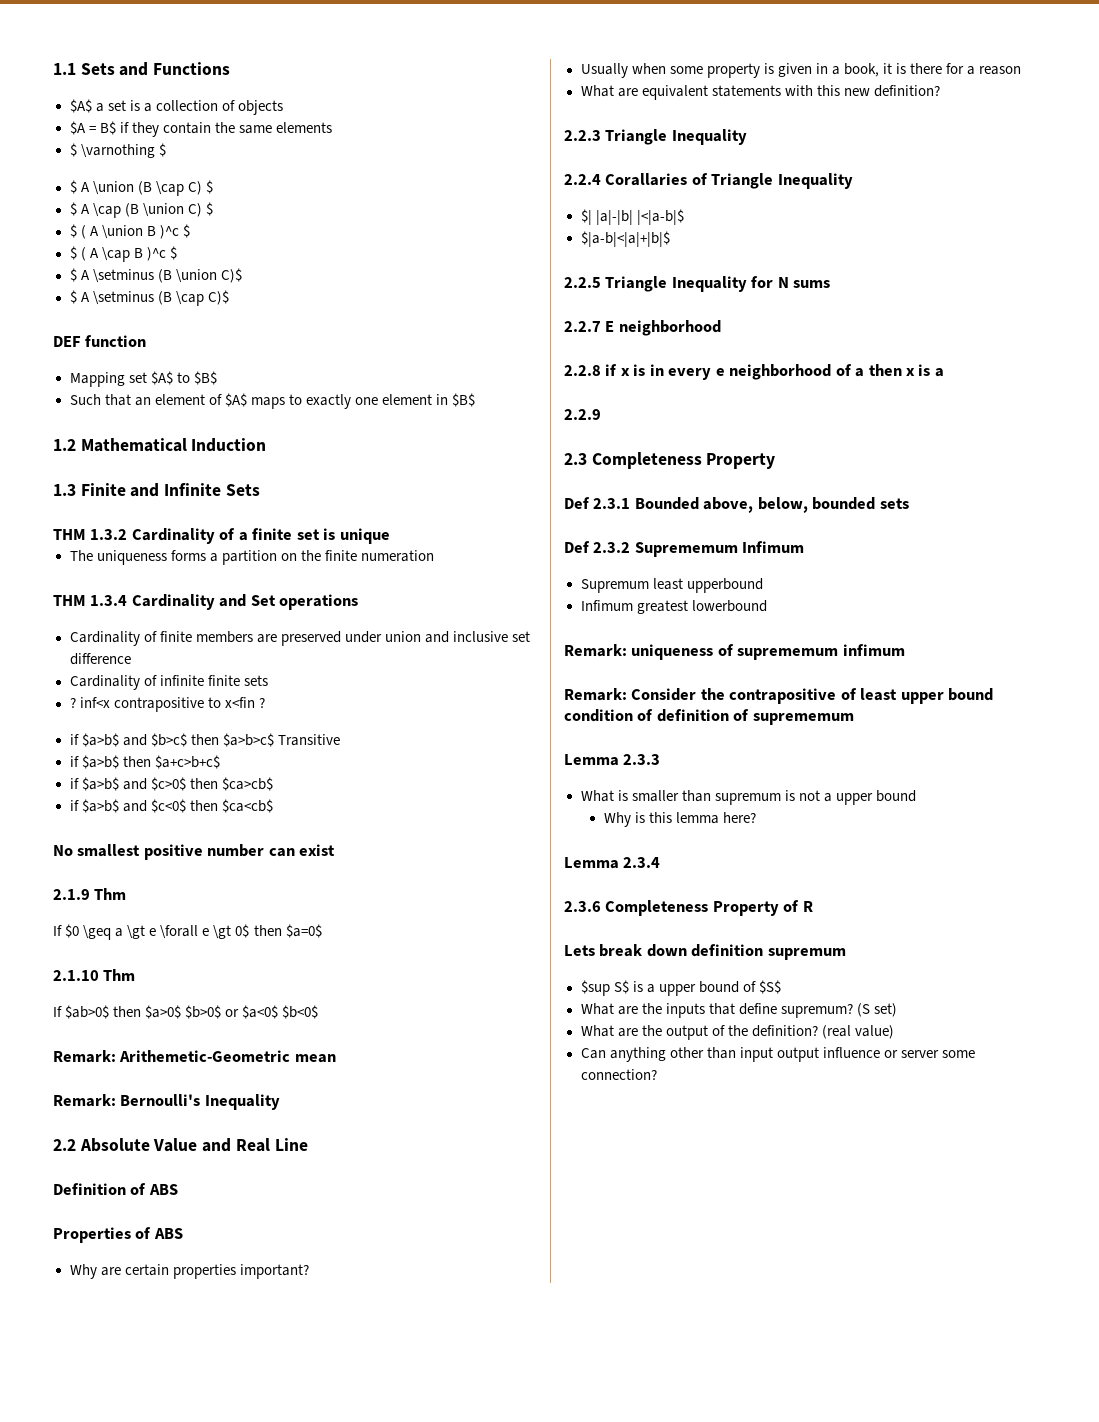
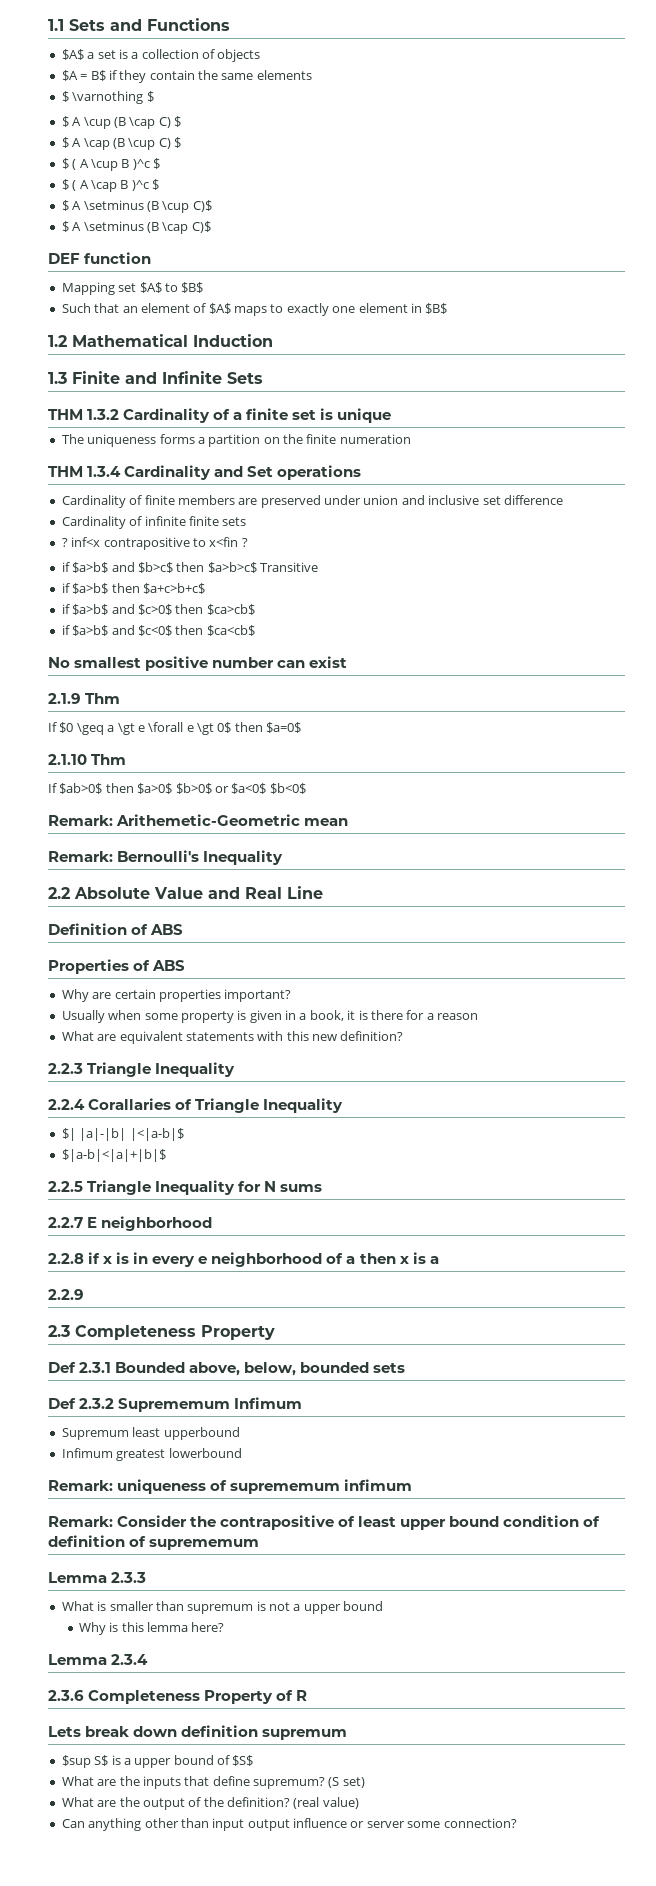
- $ A \union (B \cap C) $
+ $ A \cup (B \cap C) $
- $ A \cap (B \union C) $
+ $ A \cap (B \cup C) $
- $ ( A \union B )^c $
+ $ ( A \cup B )^c $
- $ A \setminus (B \union C)$
+ $ A \setminus (B \cup C)$

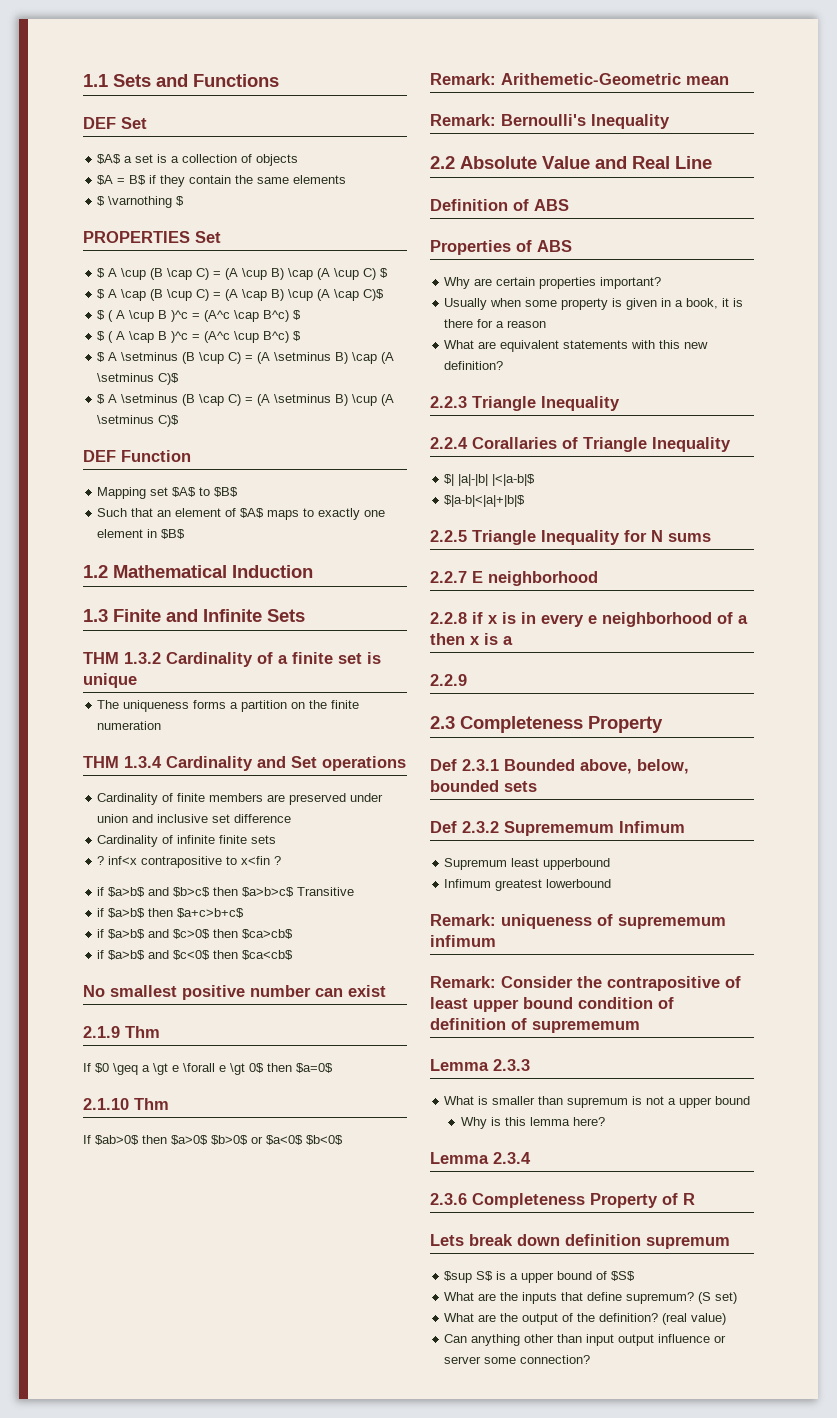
+ DEF Set
+ PROPERTIES Set
- $ A \cup (B \cap C) $
+ $ A \cup (B \cap C) = (A \cup B) \cap (A \cup C) $
- $ A \cap (B \cup C) $
+ $ A \cap (B \cup C) = (A \cap B) \cup (A \cap C)$
- $ ( A \cup B )^c $
+ $ ( A \cup B )^c = (A^c \cap B^c) $
- $ ( A \cap B )^c $
+ $ ( A \cap B )^c = (A^c \cup B^c) $
- $ A \setminus (B \cup C)$
+ $ A \setminus (B \cup C) = (A \setminus B) \cap (A \setminus C)$
- $ A \setminus (B \cap C)$
+ $ A \setminus (B \cap C) = (A \setminus B) \cup (A \setminus C)$
- DEF function
+ DEF Function

